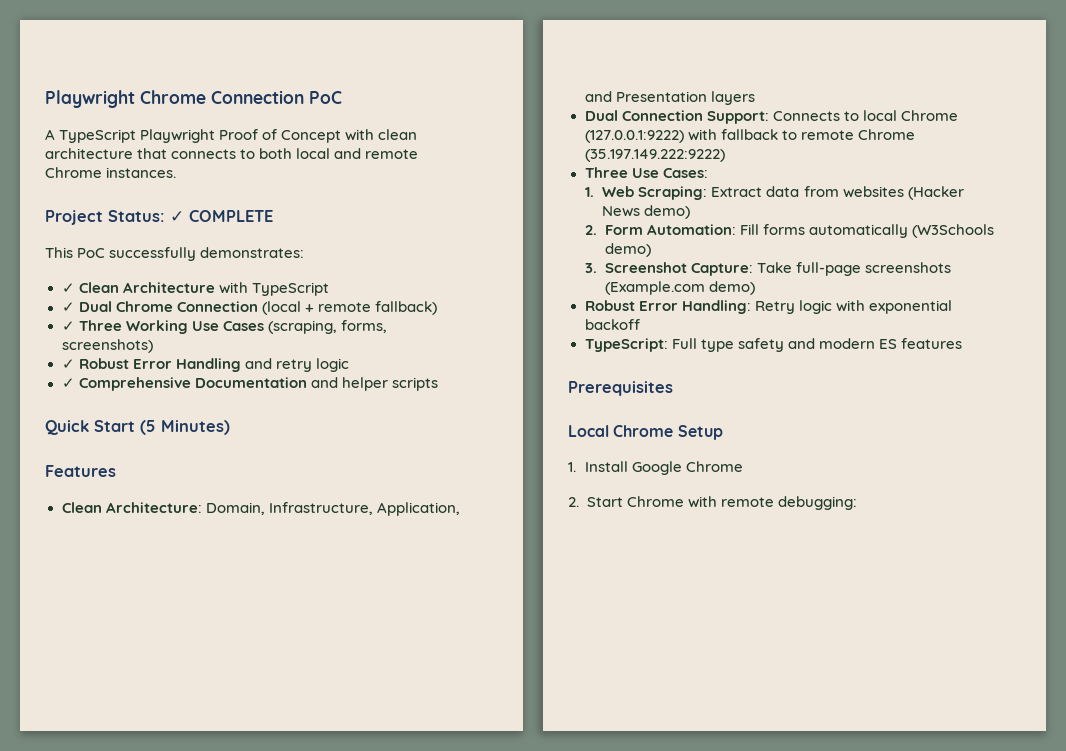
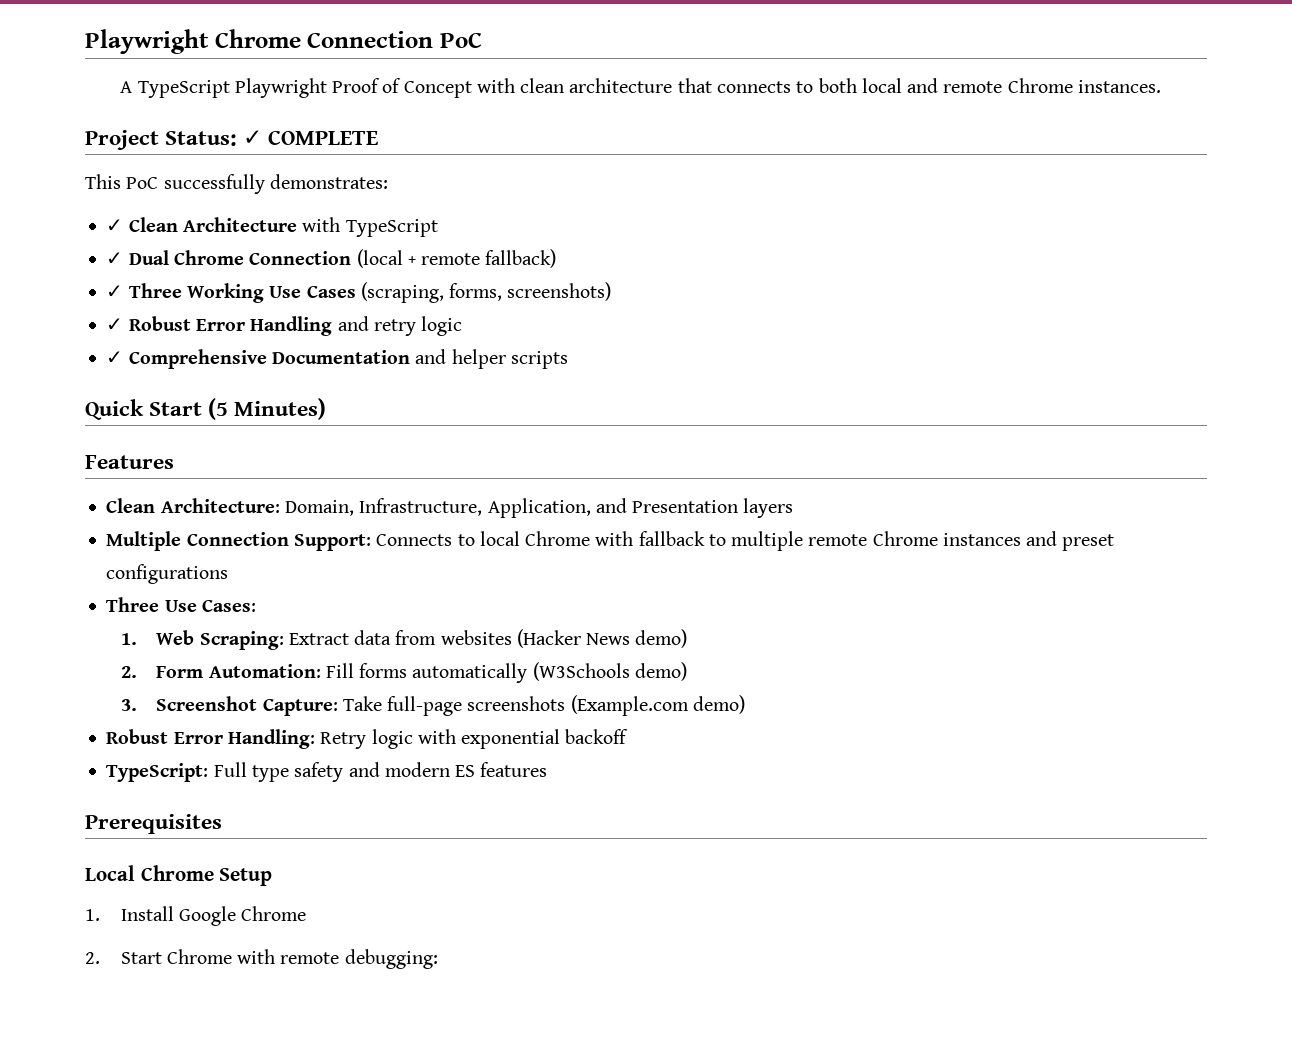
- Dual Connection Support: Connects to local Chrome (127.0.0.1:9222) with fallback to remote Chrome (35.197.149.222:9222)
+ Multiple Connection Support: Connects to local Chrome with fallback to multiple remote Chrome instances and preset configurations

